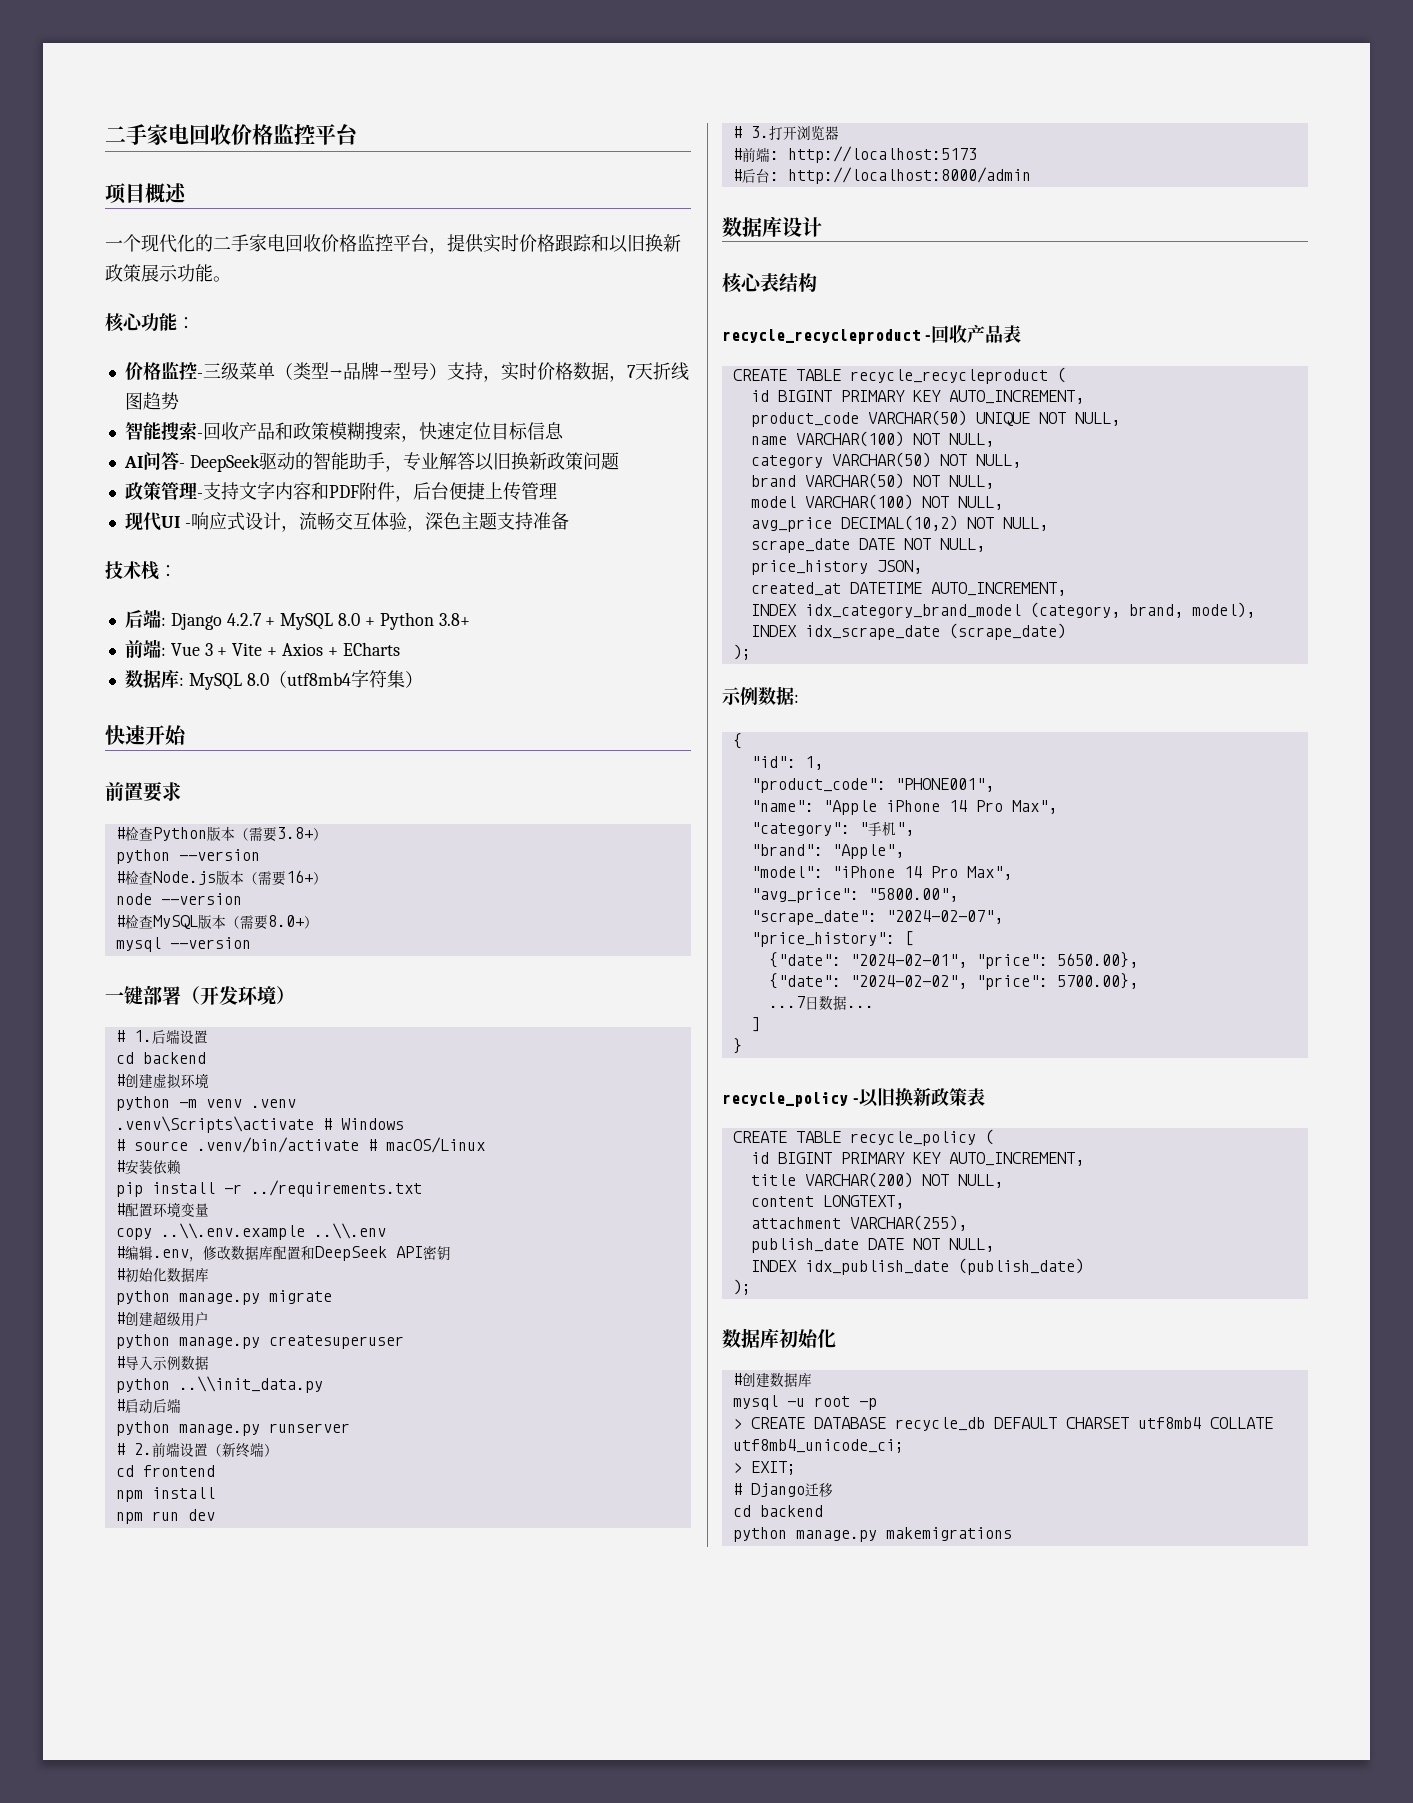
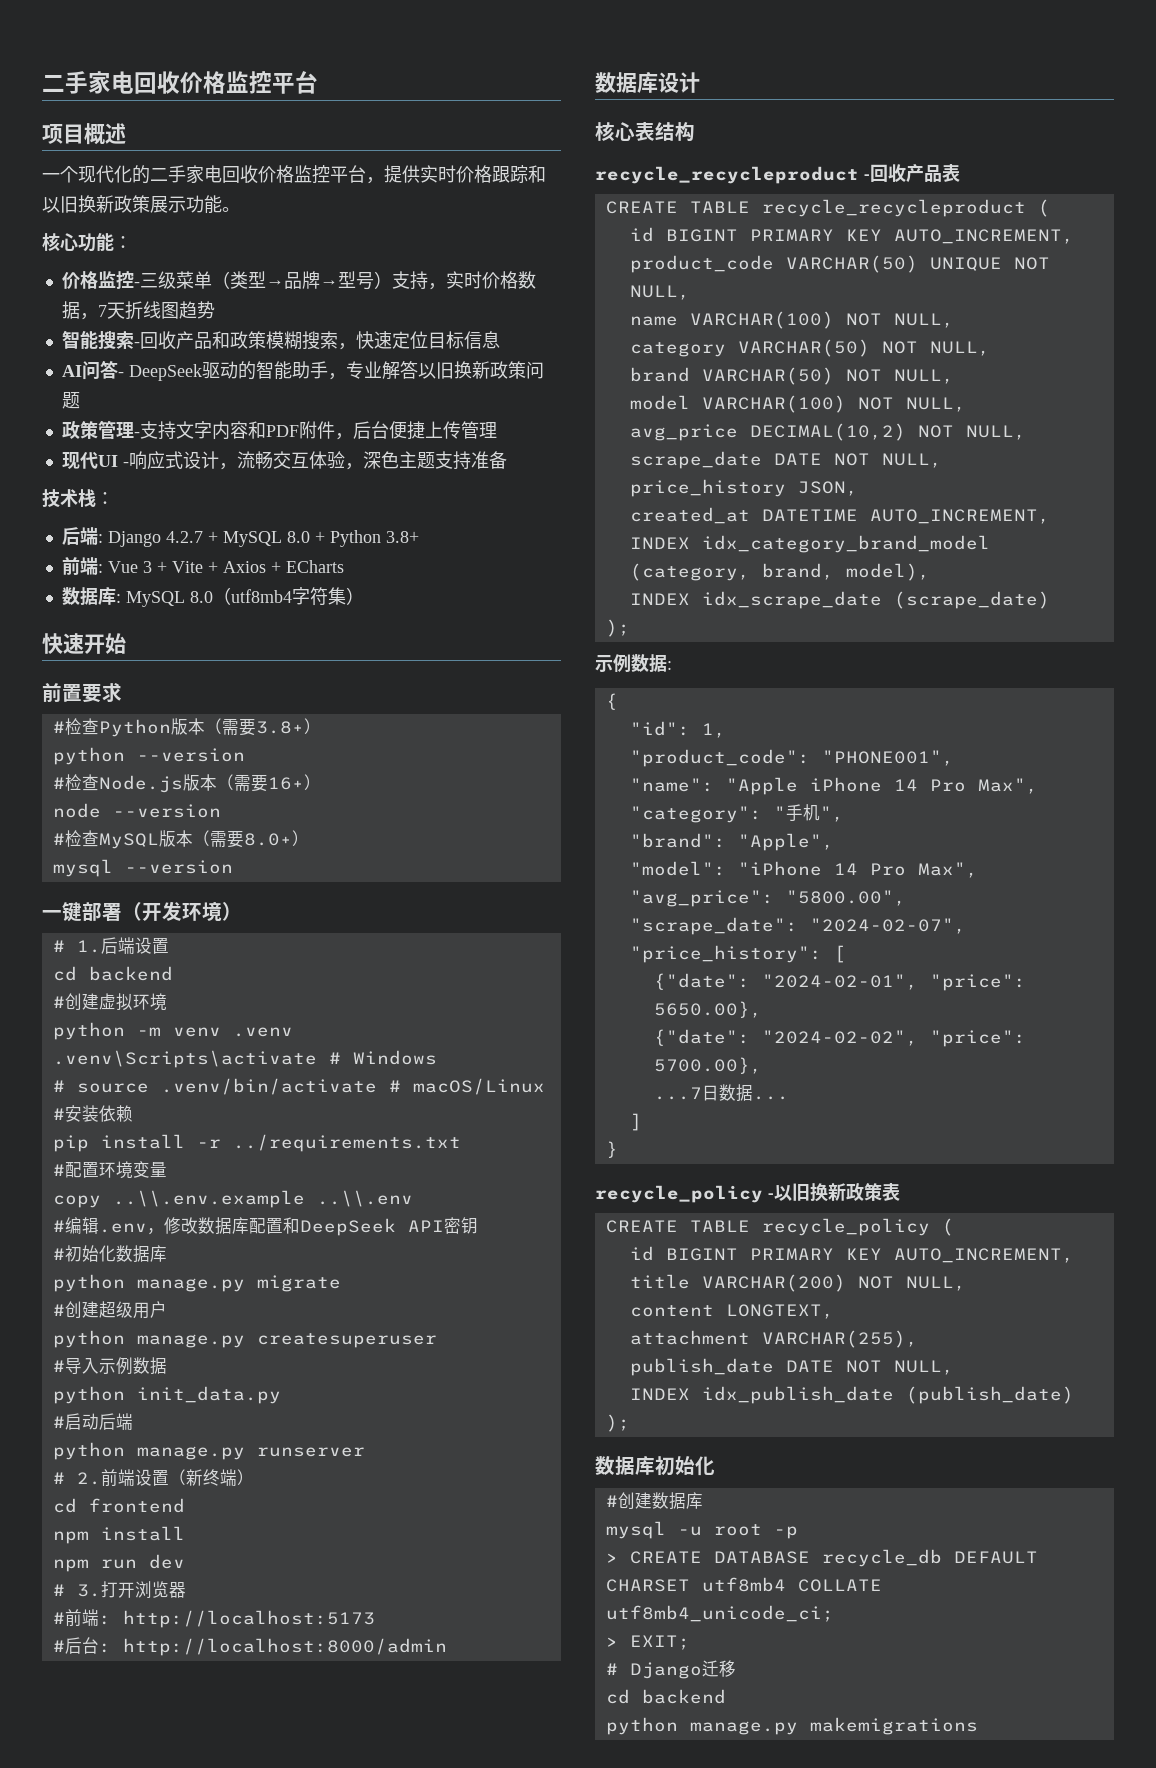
- python ..\\init_data.py
+ python init_data.py

